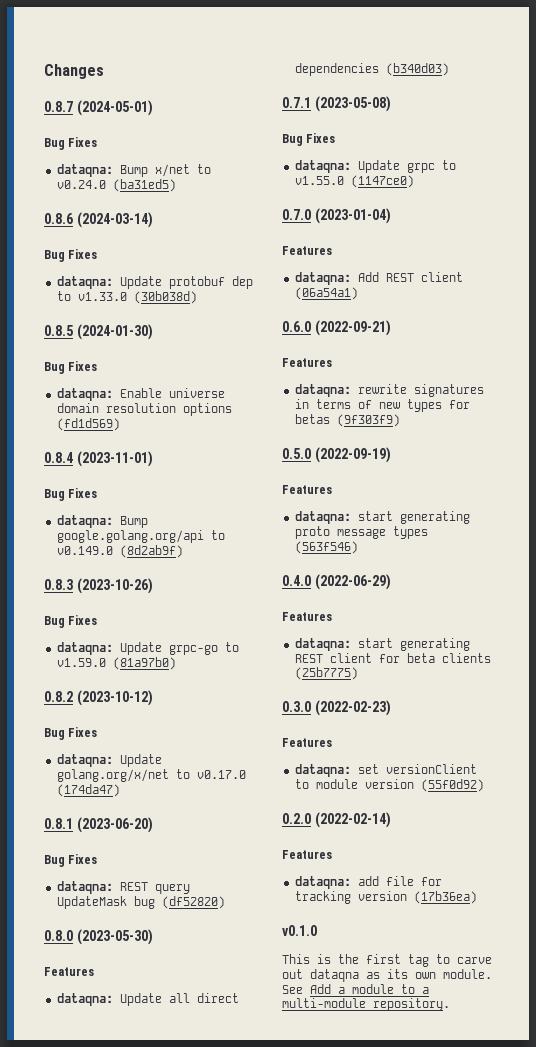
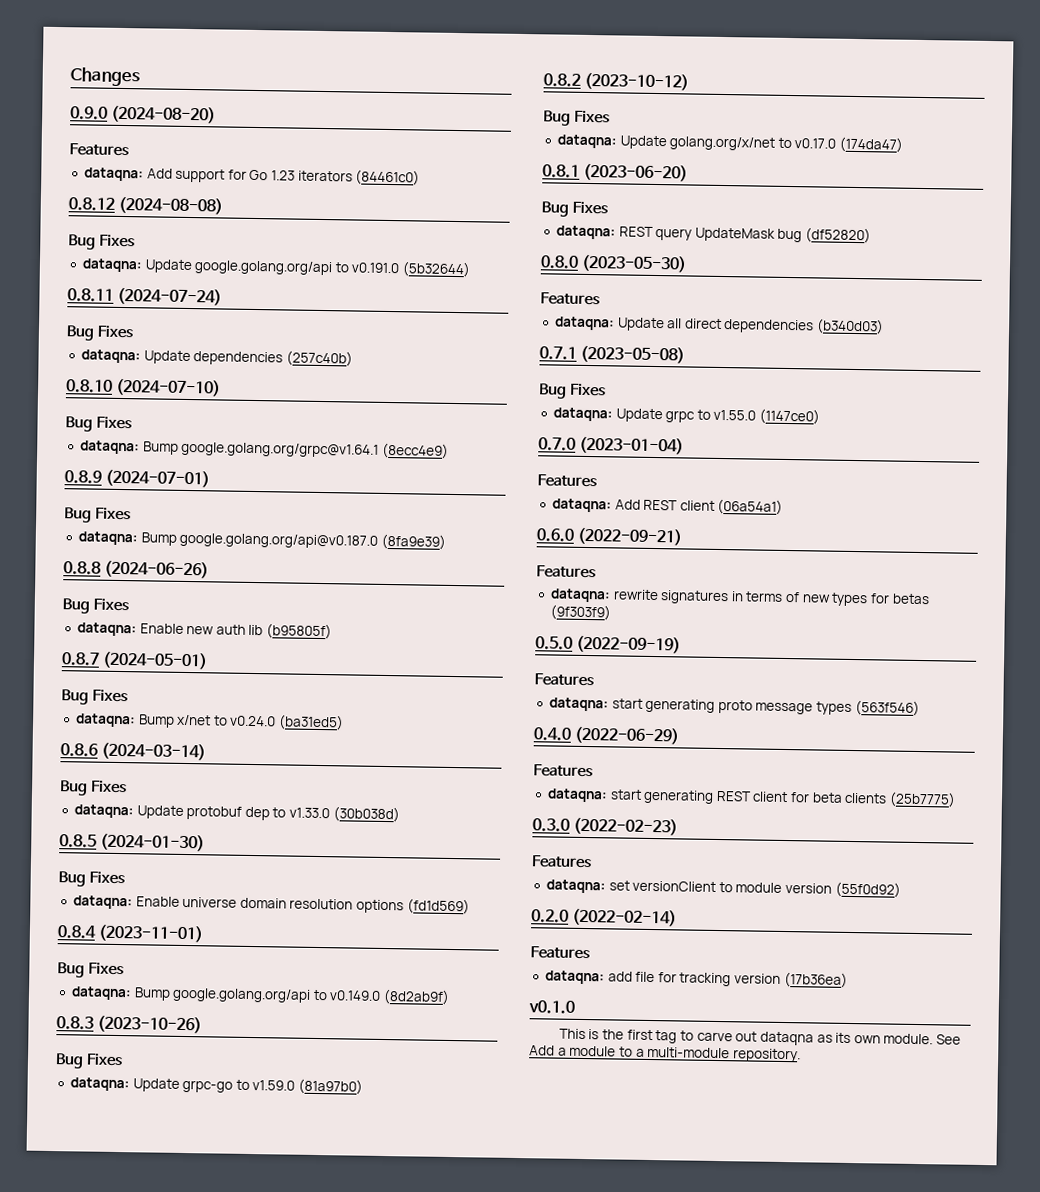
+ 0.9.0 (2024-08-20)
+ Features
+ dataqna: Add support for Go 1.23 iterators (84461c0)
+ 0.8.12 (2024-08-08)
+ Bug Fixes
+ dataqna: Update google.golang.org/api to v0.191.0 (5b32644)
+ 0.8.11 (2024-07-24)
+ Bug Fixes
+ dataqna: Update dependencies (257c40b)
+ 0.8.10 (2024-07-10)
+ Bug Fixes
+ dataqna: Bump google.golang.org/grpc@v1.64.1 (8ecc4e9)
+ 0.8.9 (2024-07-01)
+ Bug Fixes
+ dataqna: Bump google.golang.org/api@v0.187.0 (8fa9e39)
+ 0.8.8 (2024-06-26)
+ Bug Fixes
+ dataqna: Enable new auth lib (b95805f)

